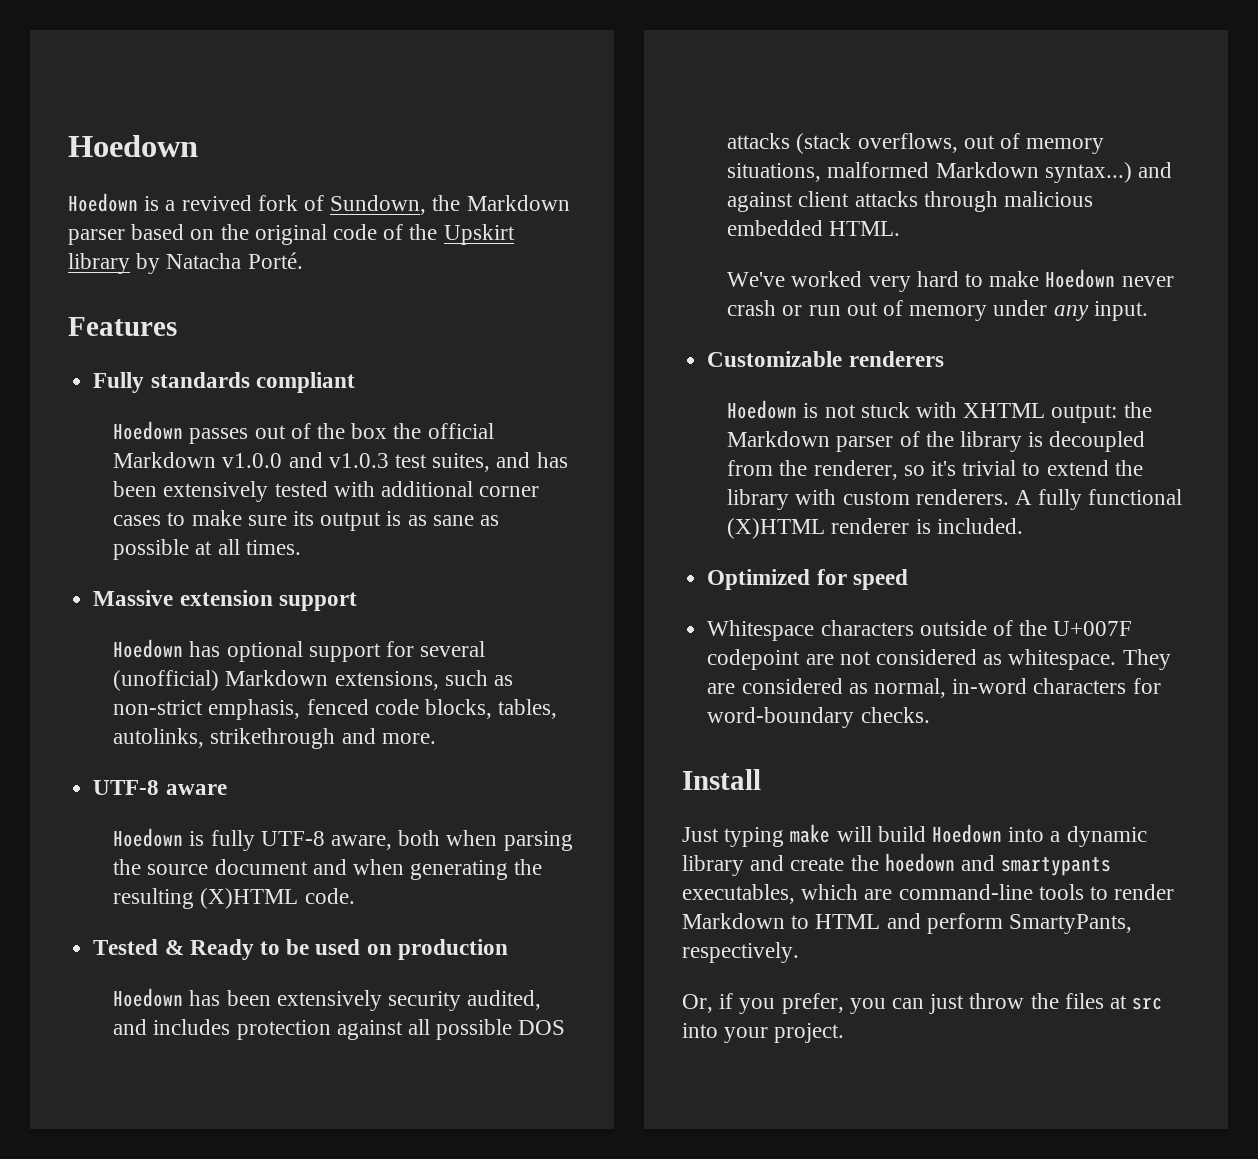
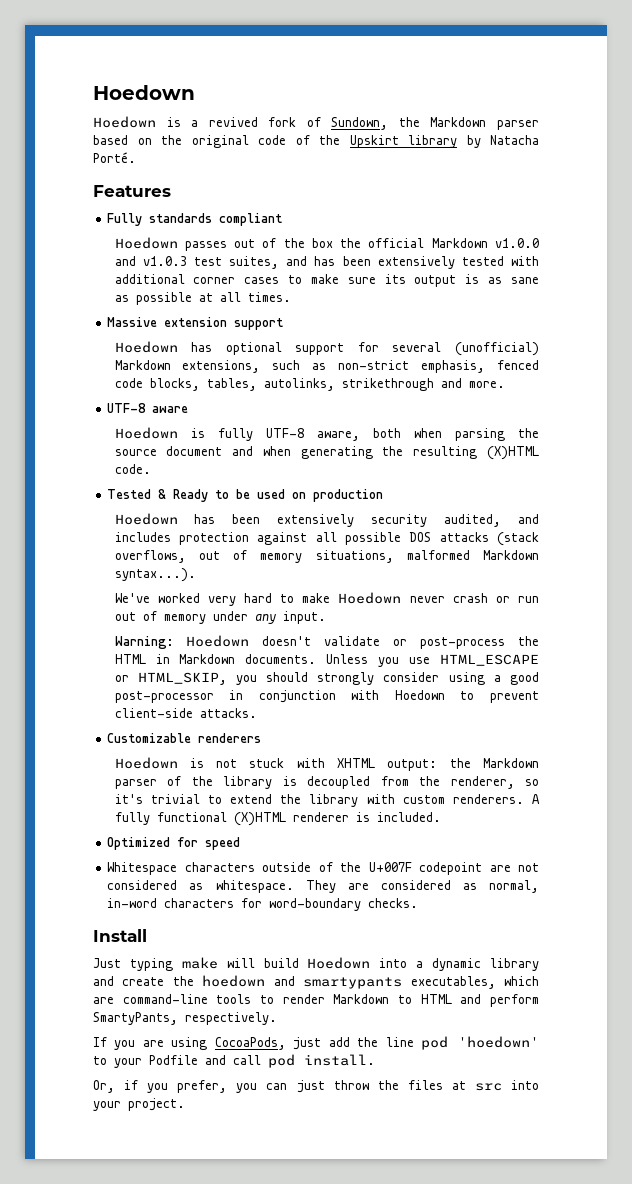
- Hoedown has been extensively security audited, and includes protection against all possible DOS attacks (stack overflows, out of memory situations, malformed Markdown syntax...) and against client attacks through malicious embedded HTML.
+ Hoedown has been extensively security audited, and includes protection against all possible DOS attacks (stack overflows, out of memory situations, malformed Markdown syntax...).
+ Warning: Hoedown doesn't validate or post-process the HTML in Markdown documents. Unless you use HTML_ESCAPE or HTML_SKIP, you should strongly consider using a good post-processor in conjunction with Hoedown to prevent client-side attacks.
+ If you are using CocoaPods, just add the line pod 'hoedown' to your Podfile and call pod install.

